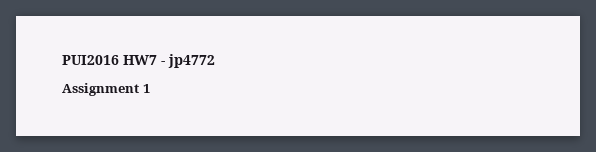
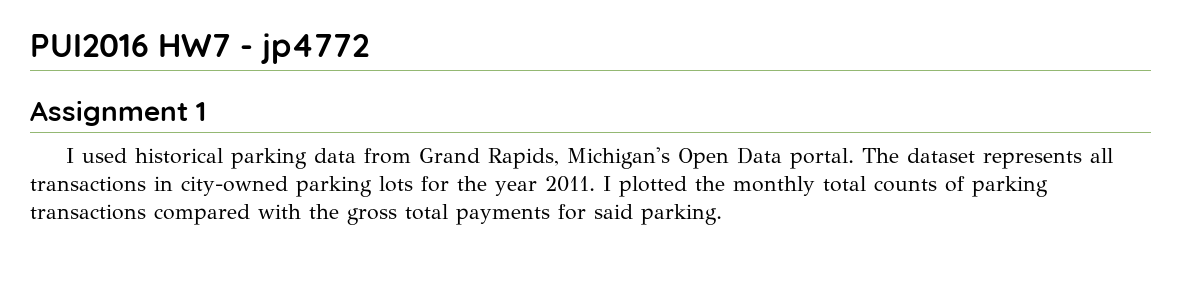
+ I used historical parking data from Grand Rapids, Michigan's Open Data portal. The dataset represents all transactions in city-owned parking lots for the year 2011. I plotted the monthly total counts of parking transactions compared with the gross total payments for said parking.

